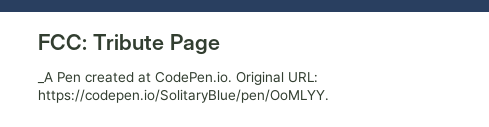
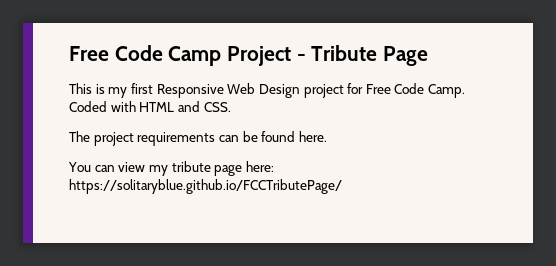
- FCC: Tribute Page
- _A Pen created at CodePen.io. Original URL: https://codepen.io/SolitaryBlue/pen/OoMLYY.
+ Free Code Camp Project - Tribute Page
+ This is my first Responsive Web Design project for Free Code Camp. Coded with HTML and CSS.
+ The project requirements can be found here.
+ You can view my tribute page here: https://solitaryblue.github.io/FCCTributePage/

